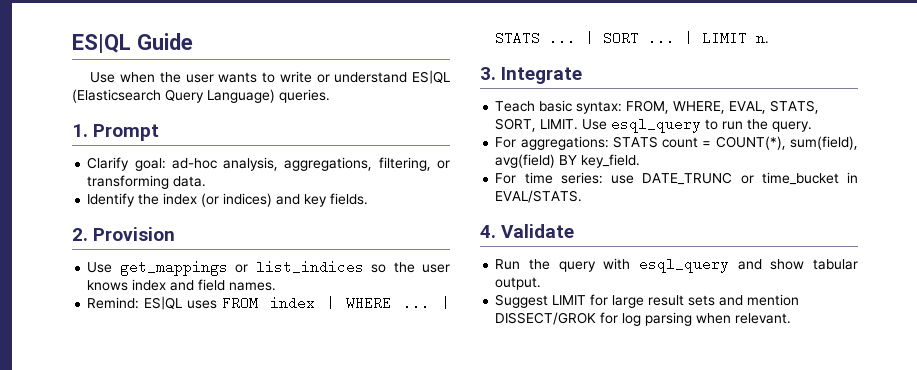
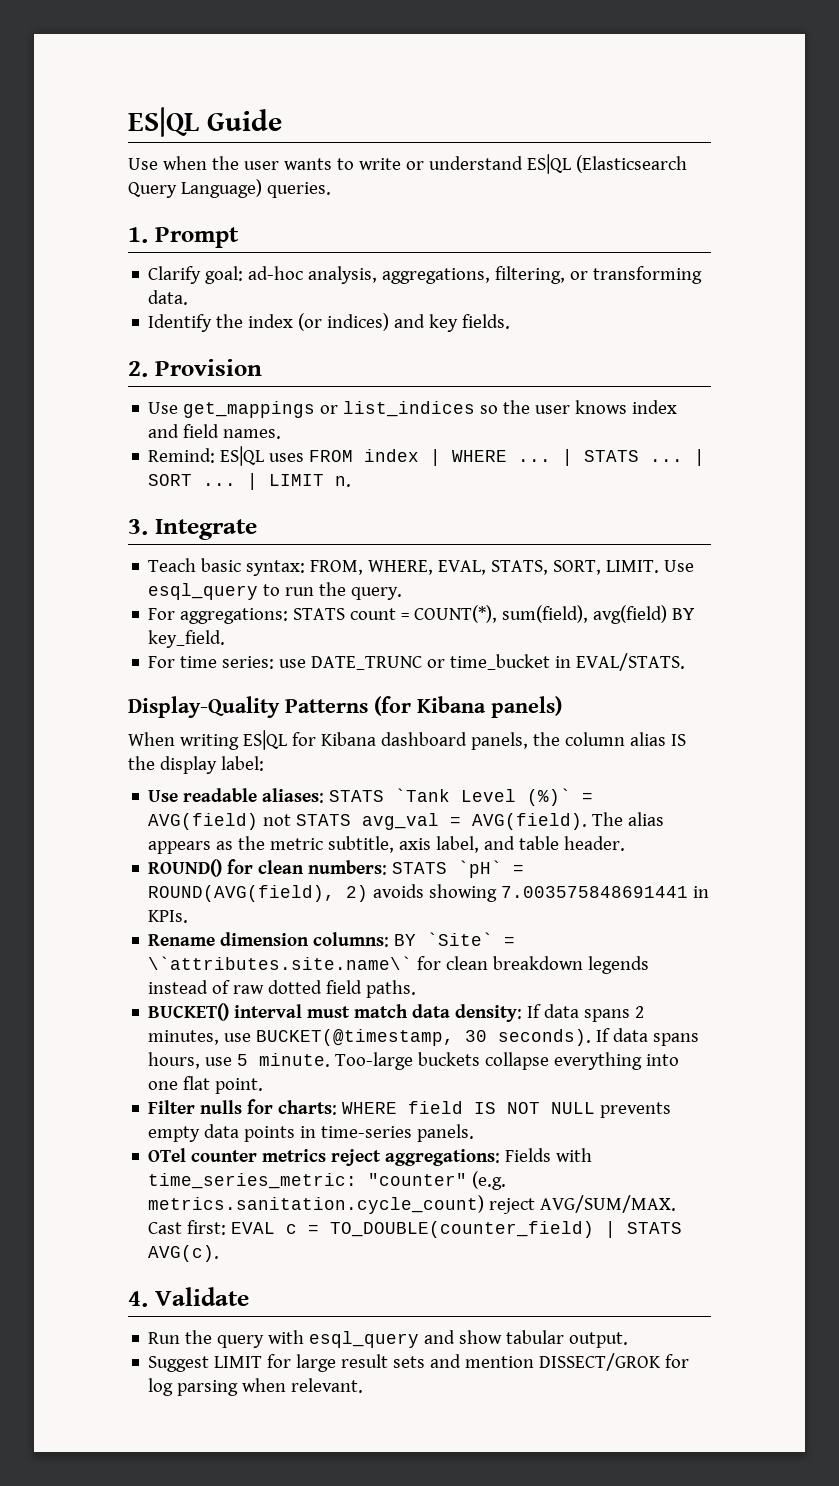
+ Display-Quality Patterns (for Kibana panels)
+ When writing ES|QL for Kibana dashboard panels, the column alias IS the display label:
+ Use readable aliases: STATS `Tank Level (%)` = AVG(field) not STATS avg_val = AVG(field). The alias appears as the metric subtitle, axis label, and table header.
+ ROUND() for clean numbers: STATS `pH` = ROUND(AVG(field), 2) avoids showing 7.003575848691441 in KPIs.
+ Rename dimension columns: BY `Site` = \`attributes.site.name\` for clean breakdown legends instead of raw dotted field paths.
+ BUCKET() interval must match data density: If data spans 2 minutes, use BUCKET(@timestamp, 30 seconds). If data spans hours, use 5 minute. Too-large buckets collapse everything into one flat point.
+ Filter nulls for charts: WHERE field IS NOT NULL prevents empty data points in time-series panels.
+ OTel counter metrics reject aggregations: Fields with time_series_metric: "counter" (e.g. metrics.sanitation.cycle_count) reject AVG/SUM/MAX. Cast first: EVAL c = TO_DOUBLE(counter_field) | STATS AVG(c).

